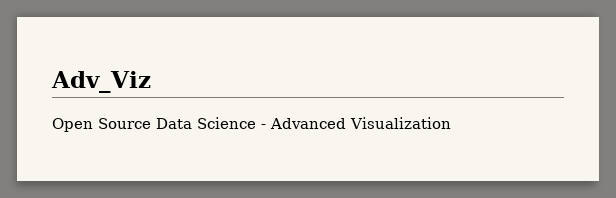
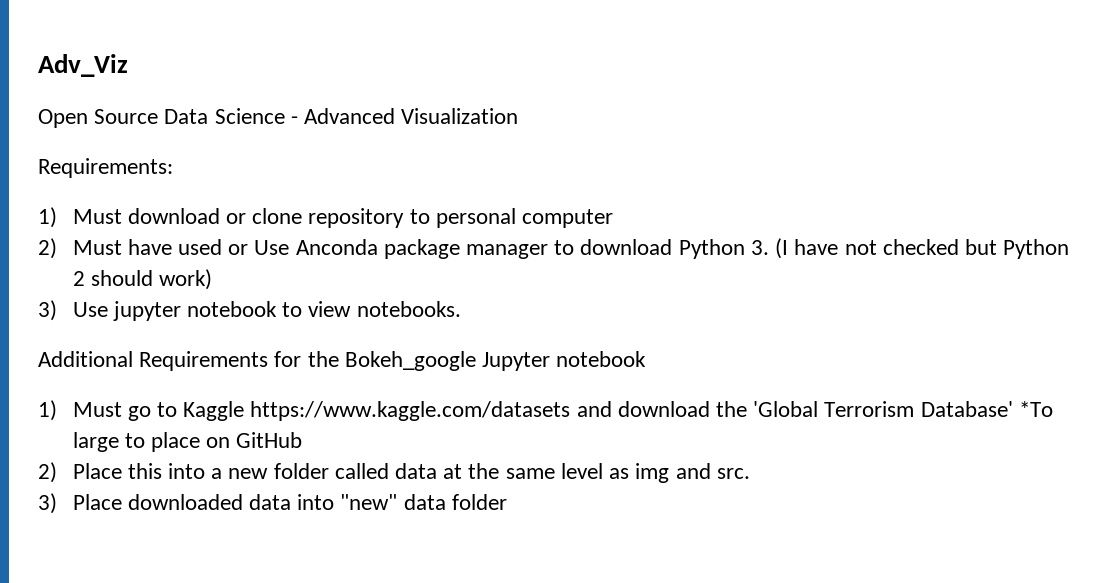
+ Requirements:
+ 1) Must download or clone repository to personal computer
+ 2) Must have used or Use Anconda package manager to download Python 3. (I have not checked but Python 2 should work)
+ 3) Use jupyter notebook to view notebooks.
+ Additional Requirements for the Bokeh_google Jupyter notebook
+ 1) Must go to Kaggle https://www.kaggle.com/datasets and download the 'Global Terrorism Database' *To large to place on GitHub
+ 2) Place this into a new folder called data at the same level as img and src.
+ 3) Place downloaded data into "new" data folder

